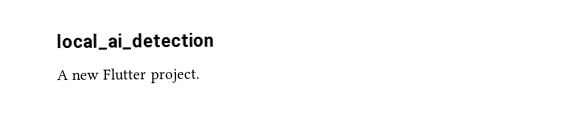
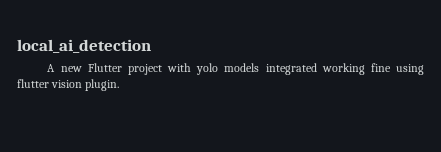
- A new Flutter project.
+ A new Flutter project with yolo models integrated working fine using flutter vision plugin.

